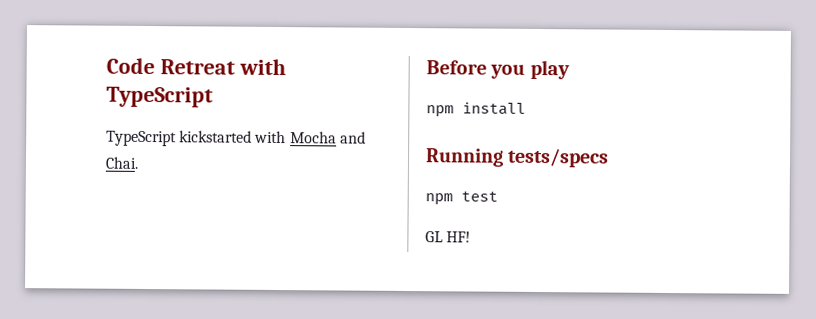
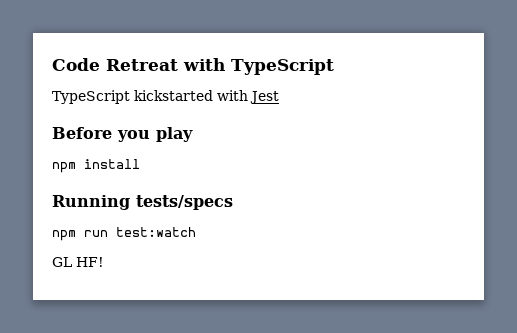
- TypeScript kickstarted with Mocha and Chai.
+ TypeScript kickstarted with Jest
- npm test
+ npm run test:watch

